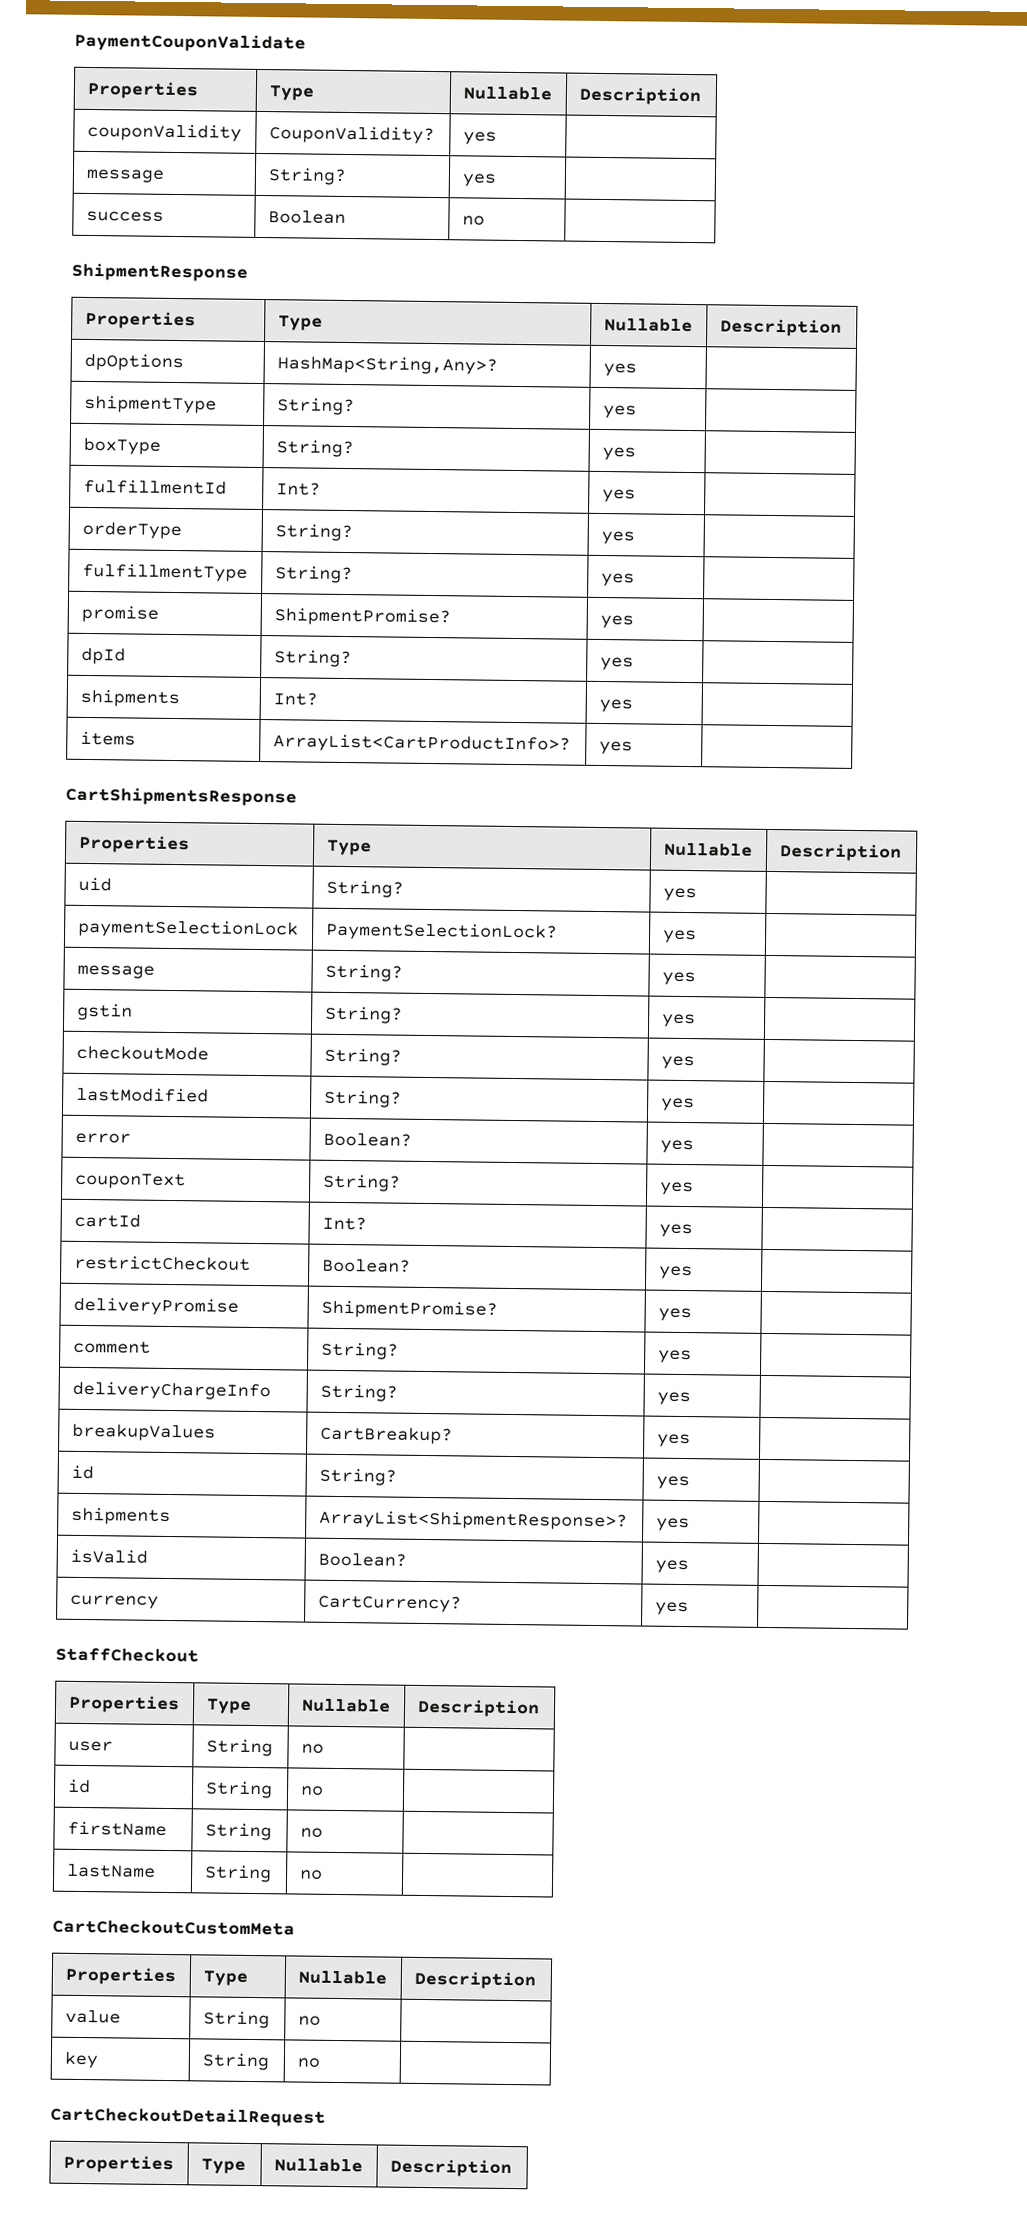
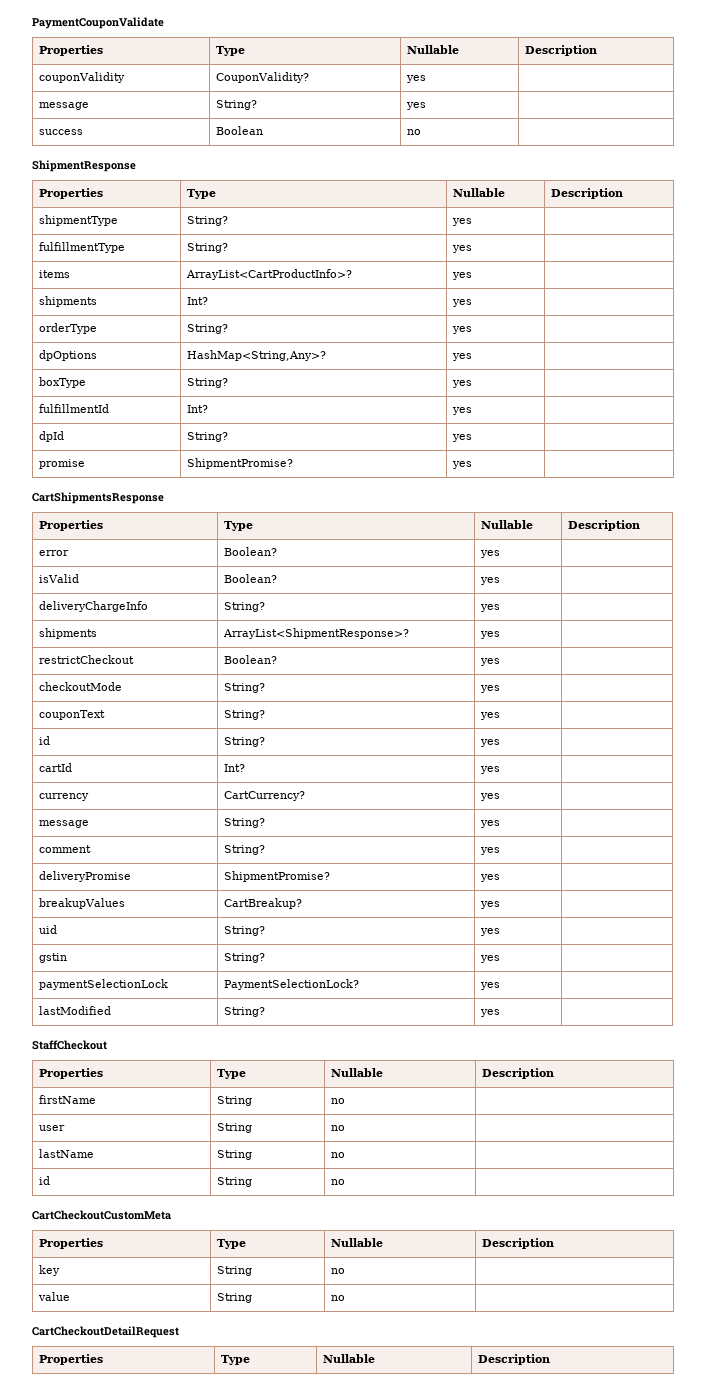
+ shipmentType | String? | yes |
+ fulfillmentType | String? | yes |
+ items | ArrayList<CartProductInfo>? | yes |
+ shipments | Int? | yes |
+ orderType | String? | yes |
  dpOptions | HashMap<String,Any>? | yes |
- shipmentType | String? | yes |
- orderType | String? | yes |
- fulfillmentType | String? | yes |
+ dpId | String? | yes |
- dpId | String? | yes |
- shipments | Int? | yes |
- items | ArrayList<CartProductInfo>? | yes |
+ error | Boolean? | yes |
+ isValid | Boolean? | yes |
+ deliveryChargeInfo | String? | yes |
+ shipments | ArrayList<ShipmentResponse>? | yes |
+ restrictCheckout | Boolean? | yes |
+ checkoutMode | String? | yes |
+ couponText | String? | yes |
+ id | String? | yes |
+ cartId | Int? | yes |
+ currency | CartCurrency? | yes |
+ message | String? | yes |
+ comment | String? | yes |
+ deliveryPromise | ShipmentPromise? | yes |
+ breakupValues | CartBreakup? | yes |
+ gstin | String? | yes |
  paymentSelectionLock | PaymentSelectionLock? | yes |
- message | String? | yes |
- gstin | String? | yes |
- checkoutMode | String? | yes |
  lastModified | String? | yes |
- error | Boolean? | yes |
- couponText | String? | yes |
- cartId | Int? | yes |
- restrictCheckout | Boolean? | yes |
- deliveryPromise | ShipmentPromise? | yes |
- comment | String? | yes |
- deliveryChargeInfo | String? | yes |
- breakupValues | CartBreakup? | yes |
- id | String? | yes |
- shipments | ArrayList<ShipmentResponse>? | yes |
- isValid | Boolean? | yes |
- currency | CartCurrency? | yes |
+ firstName | String | no |
+ lastName | String | no |
  id | String | no |
- firstName | String | no |
- lastName | String | no |
+ key | String | no |
  value | String | no |
- key | String | no |

